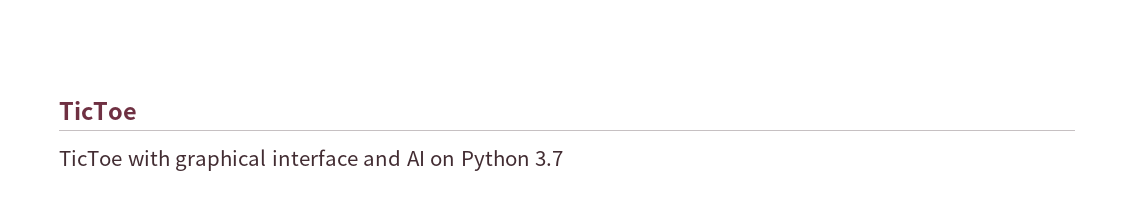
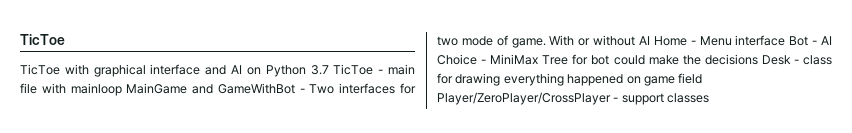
- TicToe with graphical interface and AI on Python 3.7
+ TicToe with graphical interface and AI on Python 3.7 TicToe - main file with mainloop MainGame and GameWithBot - Two interfaces for two mode of game. With or without AI Home - Menu interface Bot - AI Choice - MiniMax Tree for bot could make the decisions Desk - class for drawing everything happened on game field Player/ZeroPlayer/CrossPlayer - support classes

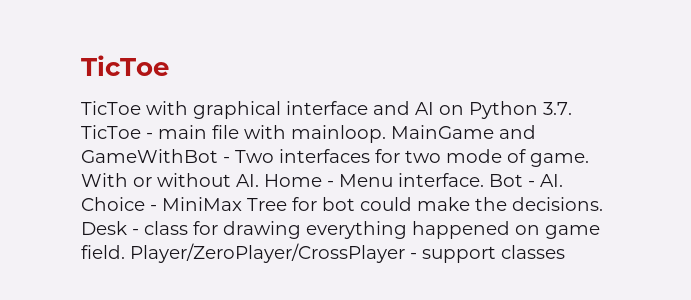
- TicToe with graphical interface and AI on Python 3.7 TicToe - main file with mainloop MainGame and GameWithBot - Two interfaces for two mode of game.
+ TicToe with graphical interface and AI on Python 3.7. TicToe - main file with mainloop. MainGame and GameWithBot - Two interfaces for two mode of game.
- With or without AI Home - Menu interface Bot - AI Choice - MiniMax Tree for bot could make the decisions Desk - class for drawing everything happened on game field Player/ZeroPlayer/CrossPlayer - support classes
+ With or without AI. Home - Menu interface. Bot - AI. Choice - MiniMax Tree for bot could make the decisions. Desk - class for drawing everything happened on game field. Player/ZeroPlayer/CrossPlayer - support classes

